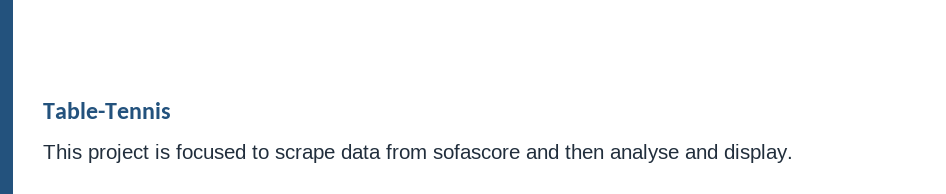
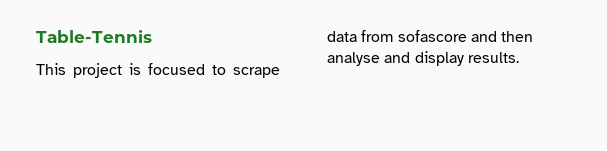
- This project is focused to scrape data from sofascore and then analyse and display.
+ This project is focused to scrape data from sofascore and then analyse and display results.

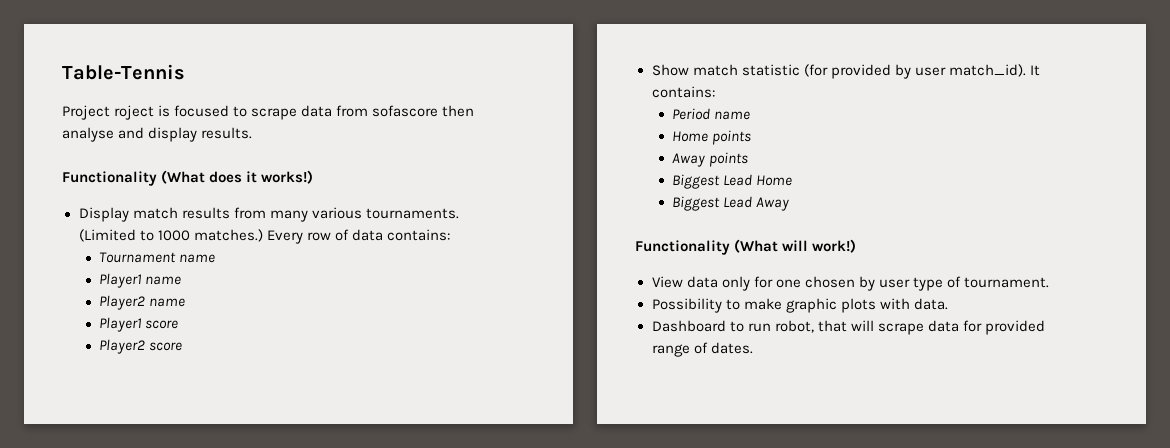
- This project is focused to scrape data from sofascore and then analyse and display results.
+ Project roject is focused to scrape data from sofascore then analyse and display results.
+ Functionality (What does it works!)
+ Display match results from many various tournaments. (Limited to 1000 matches.) Every row of data contains:
+ Tournament name
+ Player1 name
+ Player2 name
+ Player1 score
+ Player2 score
+ Show match statistic (for provided by user match_id). It contains:
+ Period name
+ Home points
+ Away points
+ Biggest Lead Home
+ Biggest Lead Away
+ Functionality (What will work!)
+ View data only for one chosen by user type of tournament.
+ Possibility to make graphic plots with data.
+ Dashboard to run robot, that will scrape data for provided range of dates.

